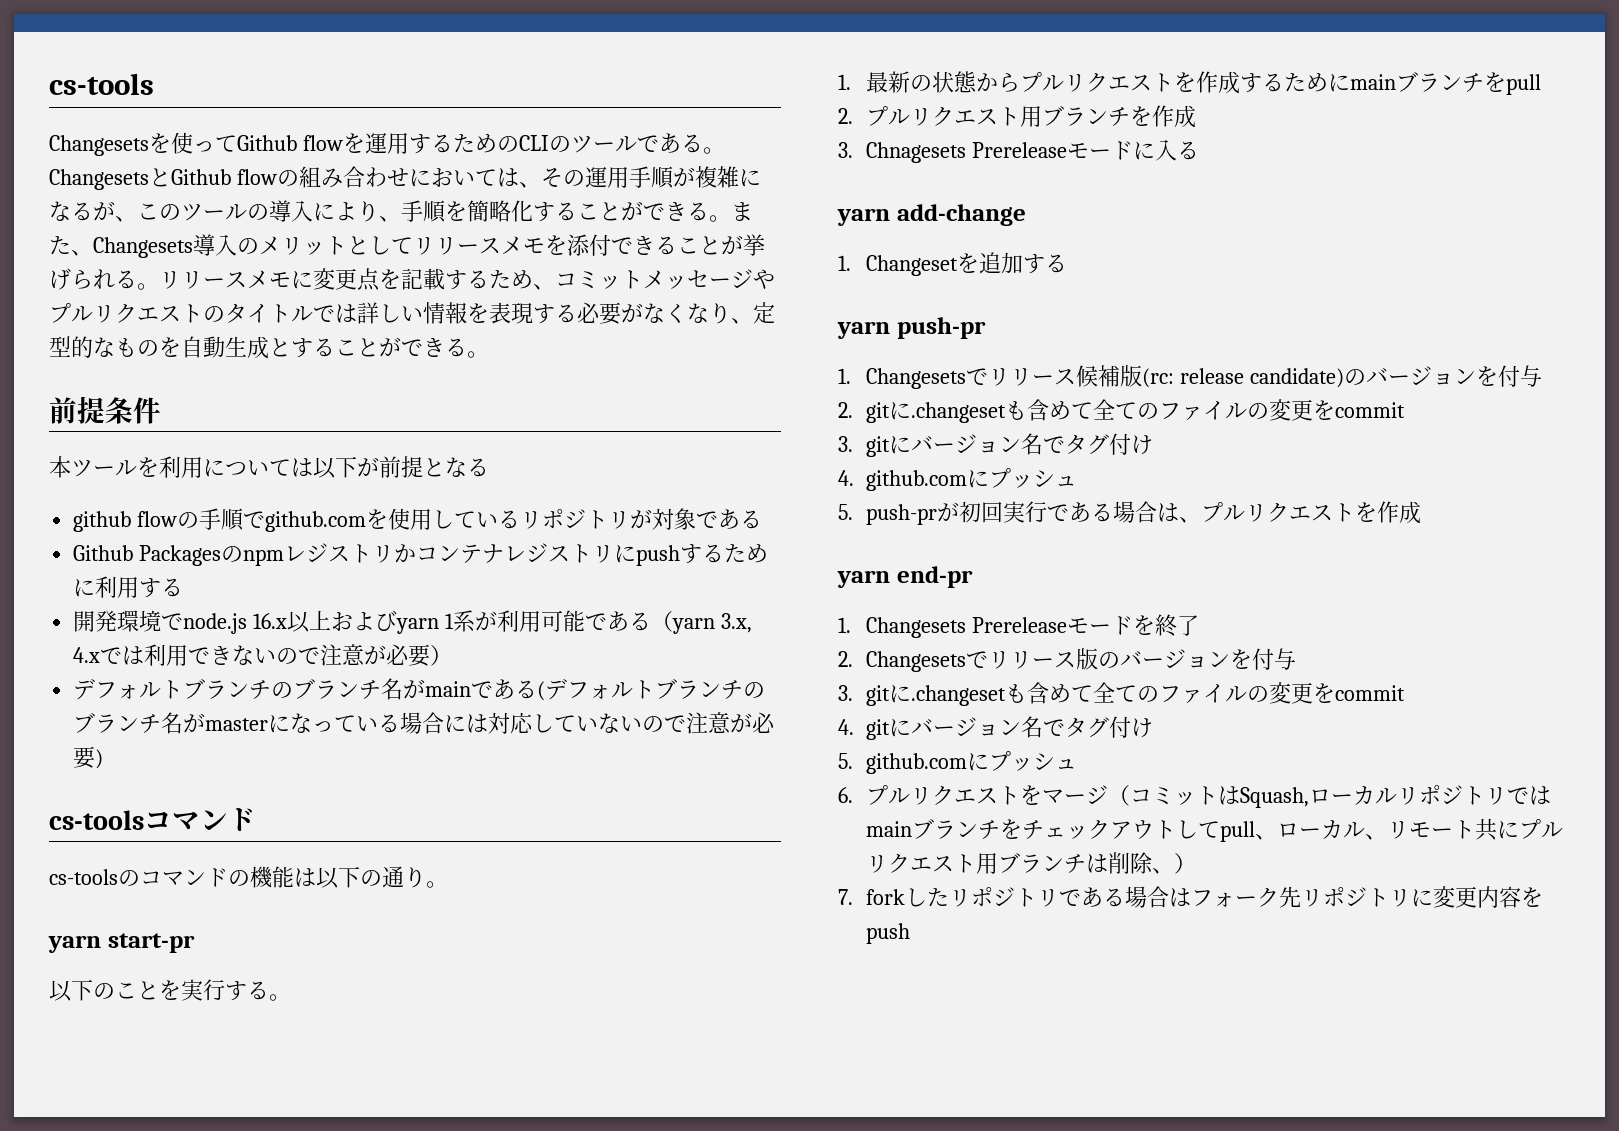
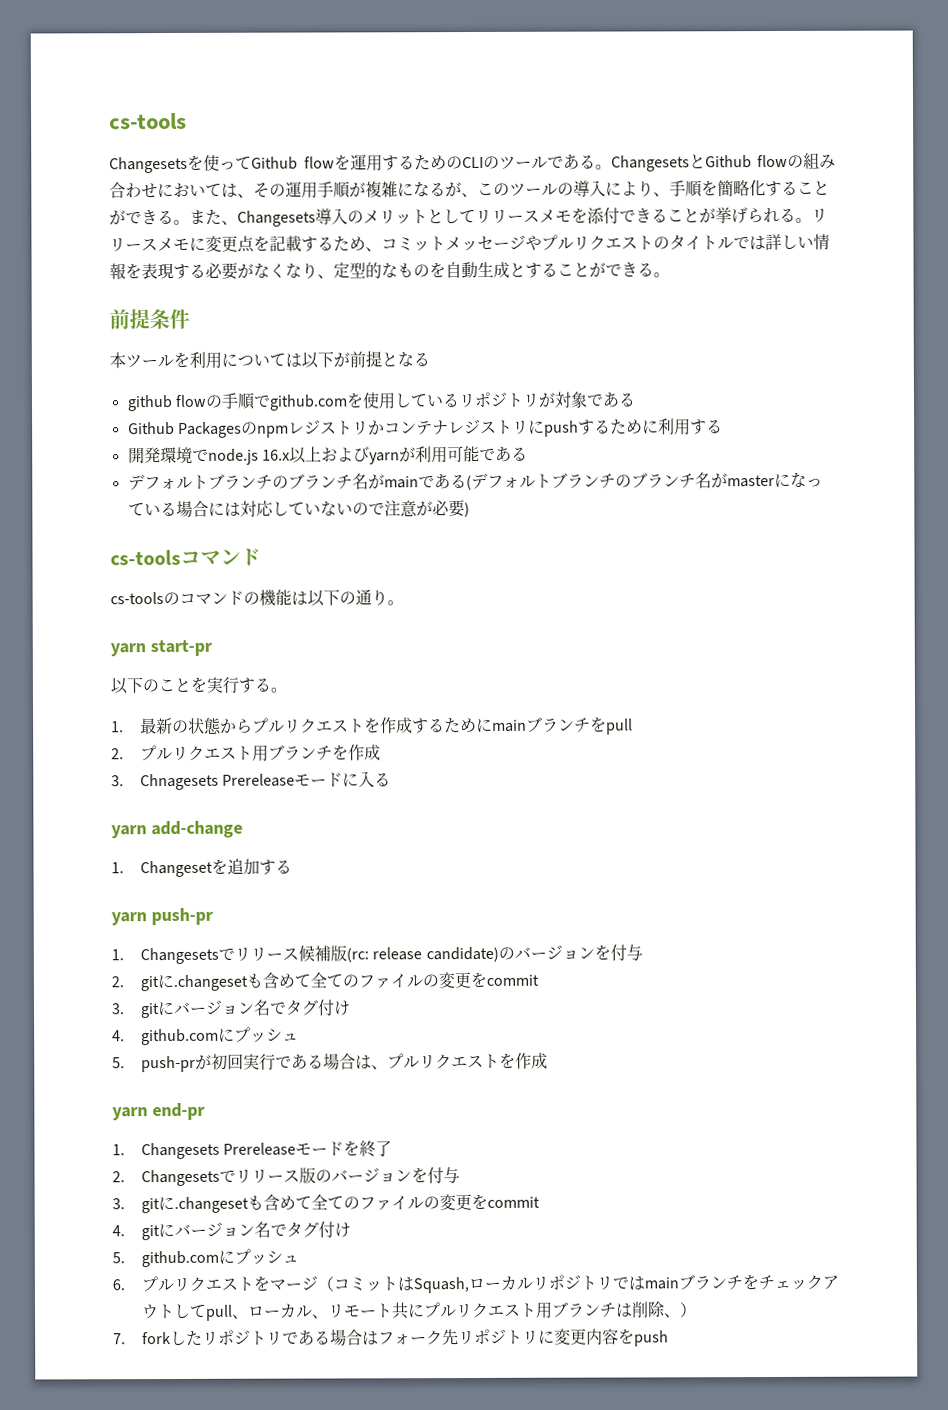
- 開発環境でnode.js 16.x以上およびyarn 1系が利用可能である（yarn 3.x, 4.xでは利用できないので注意が必要）
+ 開発環境でnode.js 16.x以上およびyarnが利用可能である

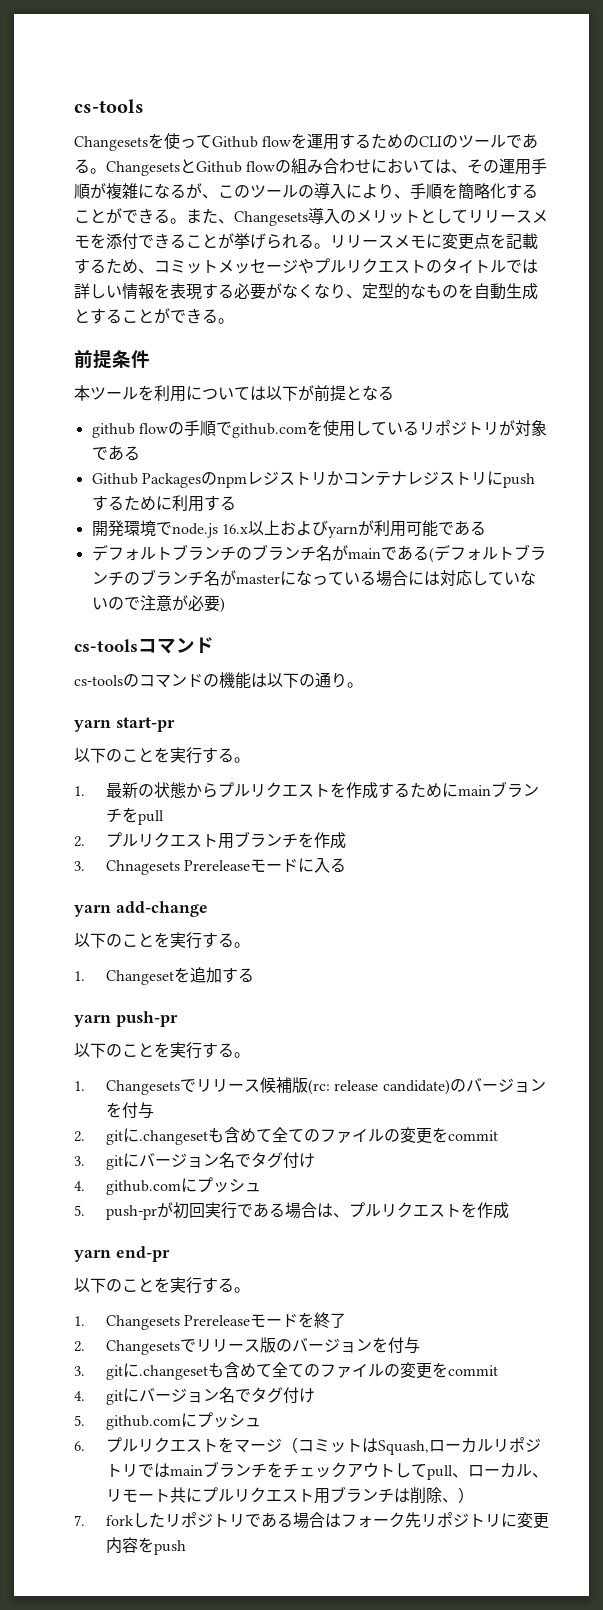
  yarn add-change
+ 以下のことを実行する。
  yarn push-pr
+ 以下のことを実行する。
  yarn end-pr
+ 以下のことを実行する。

